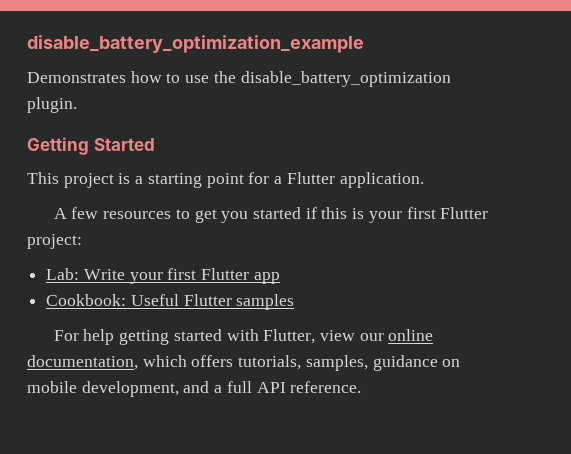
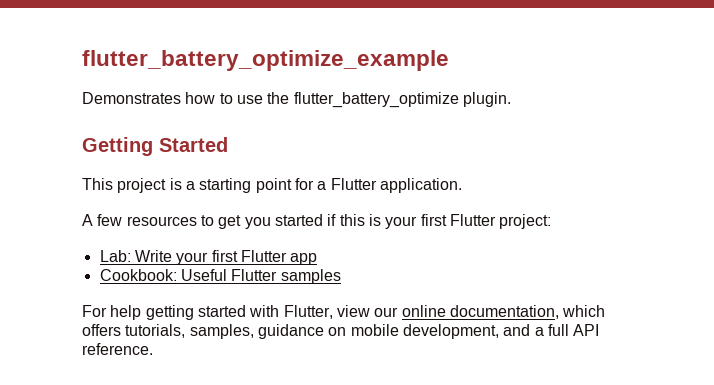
- disable_battery_optimization_example
+ flutter_battery_optimize_example
- Demonstrates how to use the disable_battery_optimization plugin.
+ Demonstrates how to use the flutter_battery_optimize plugin.

